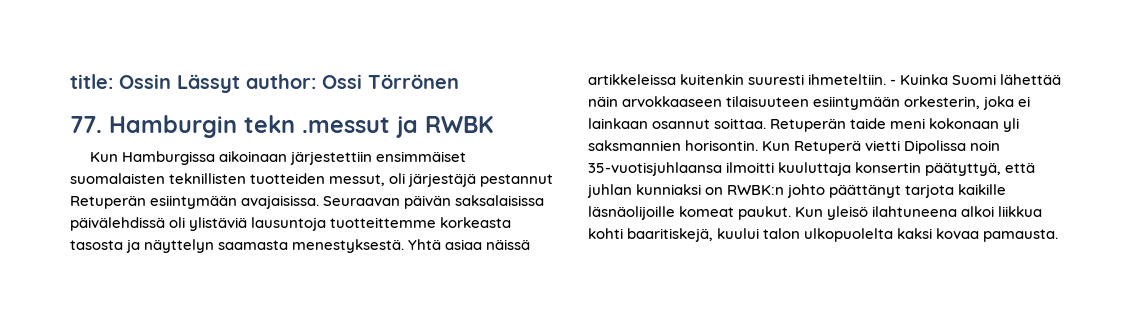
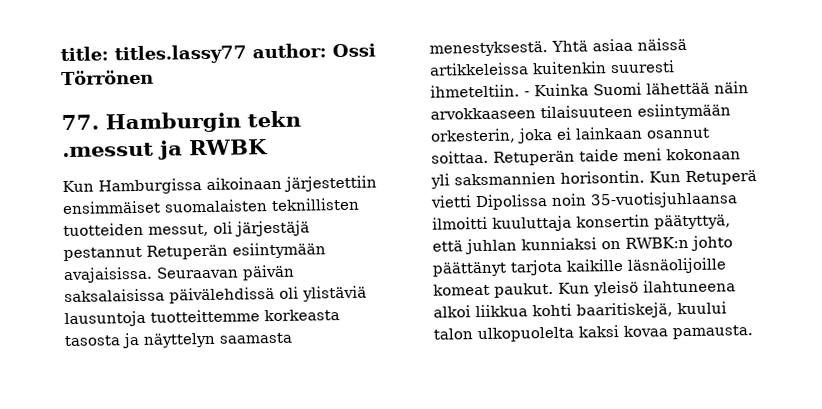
- title: Ossin Lässyt author: Ossi Törrönen
+ title: titles.lassy77 author: Ossi Törrönen

